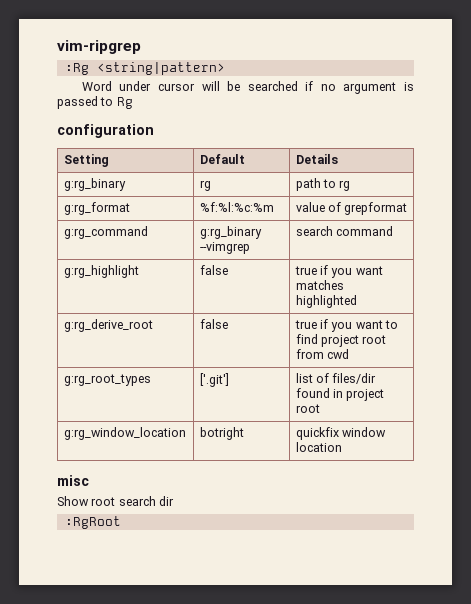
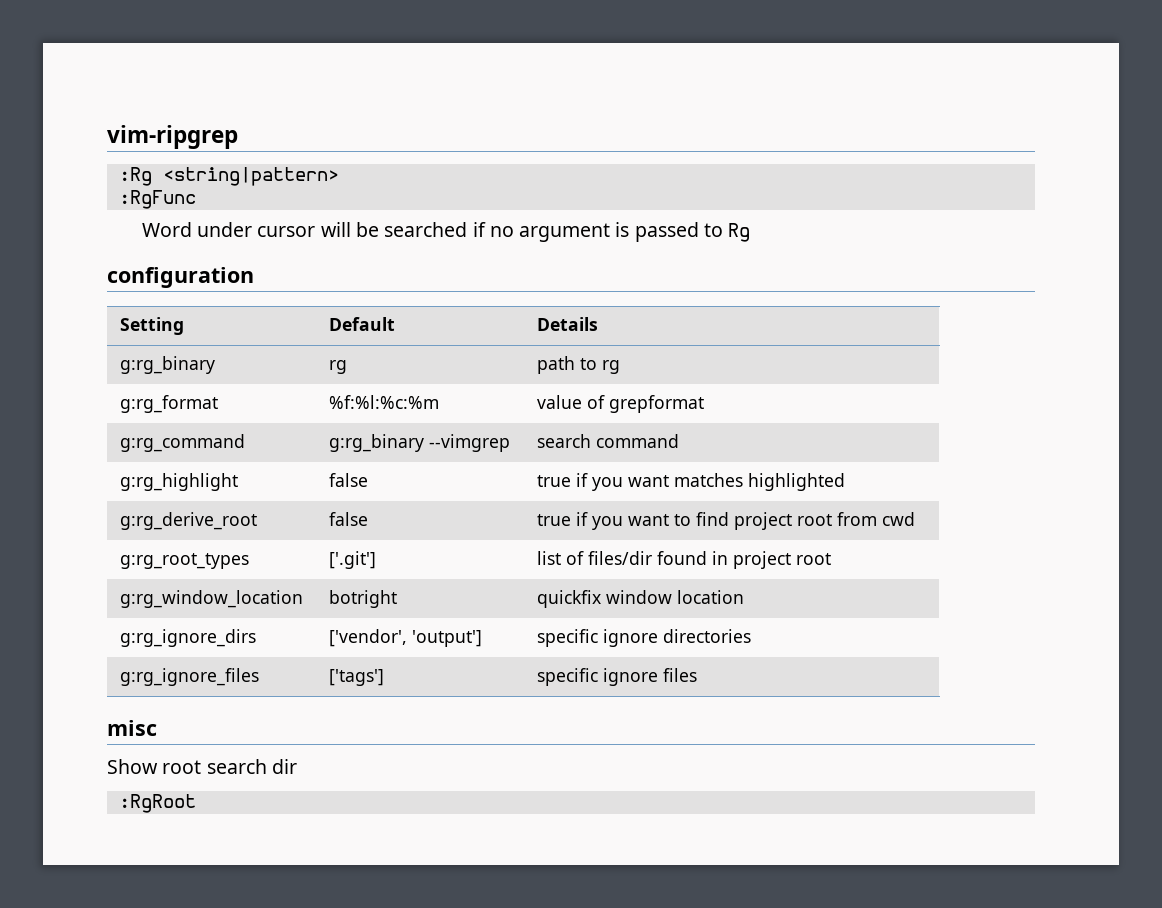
+ :RgFunc
+ g:rg_ignore_dirs | ['vendor', 'output'] | specific ignore directories
+ g:rg_ignore_files | ['tags'] | specific ignore files

